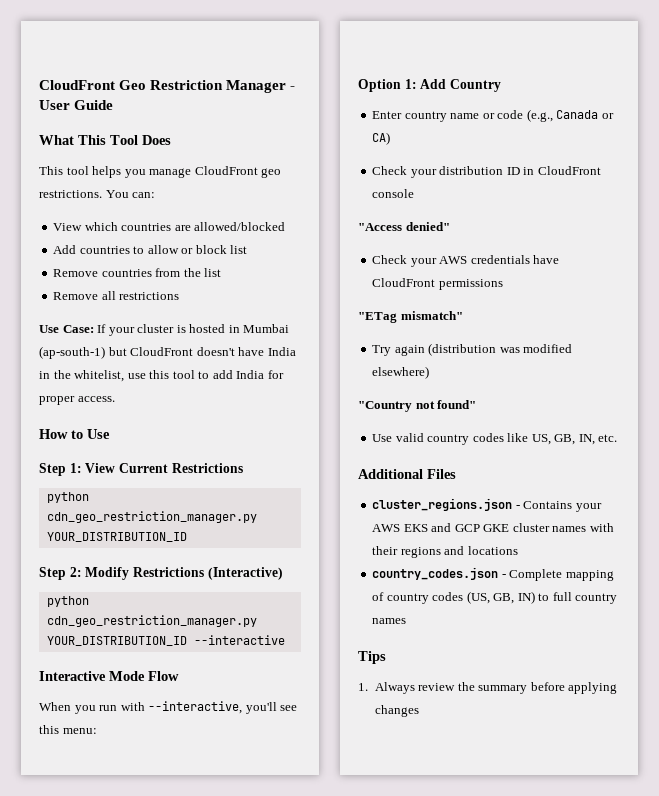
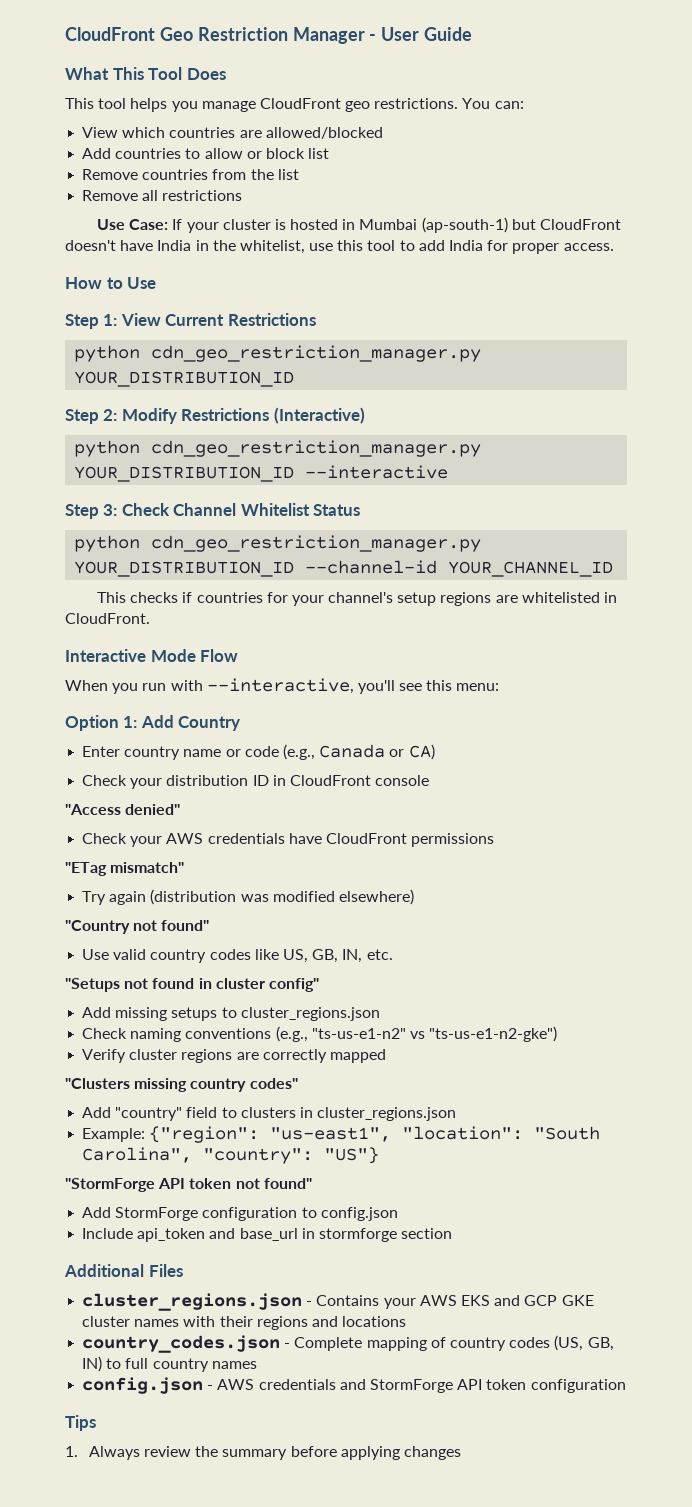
+ Step 3: Check Channel Whitelist Status
+ python cdn_geo_restriction_manager.py YOUR_DISTRIBUTION_ID --channel-id YOUR_CHANNEL_ID
+ This checks if countries for your channel's setup regions are whitelisted in CloudFront.
+ "Setups not found in cluster config"
+ Add missing setups to cluster_regions.json
+ Check naming conventions (e.g., "ts-us-e1-n2" vs "ts-us-e1-n2-gke")
+ Verify cluster regions are correctly mapped
+ "Clusters missing country codes"
+ Add "country" field to clusters in cluster_regions.json
+ Example: {"region": "us-east1", "location": "South Carolina", "country": "US"}
+ "StormForge API token not found"
+ Add StormForge configuration to config.json
+ Include api_token and base_url in stormforge section
+ config.json - AWS credentials and StormForge API token configuration

